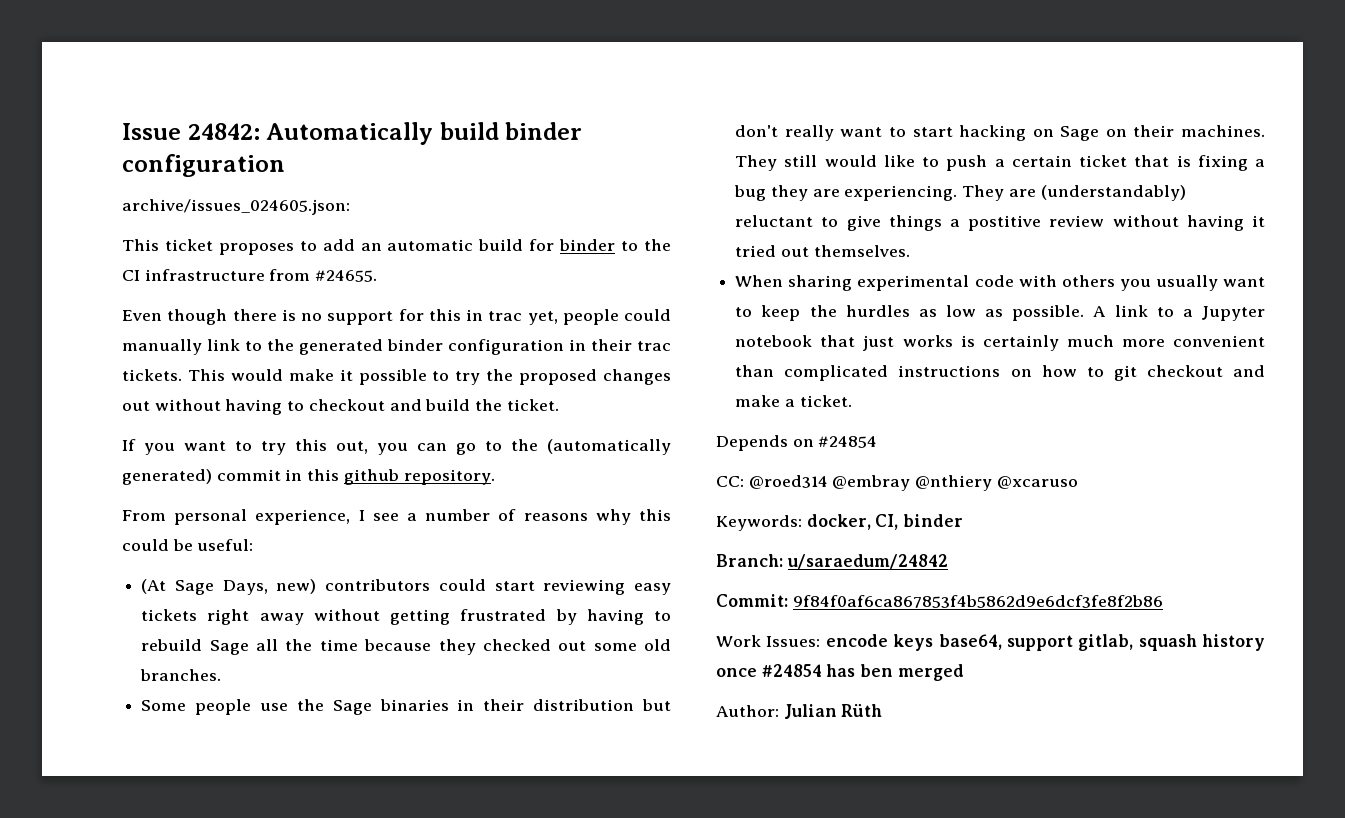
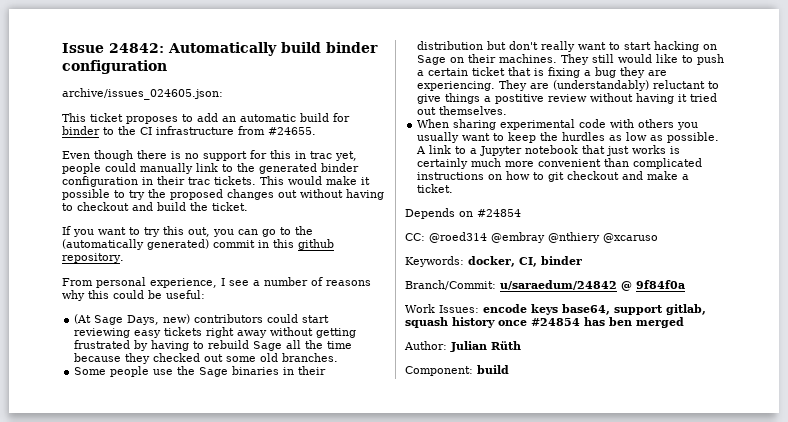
- Branch: u/saraedum/24842
- Commit: 9f84f0af6ca867853f4b5862d9e6dcf3fe8f2b86
+ Branch/Commit: u/saraedum/24842 @ 9f84f0a
+ Component: build

